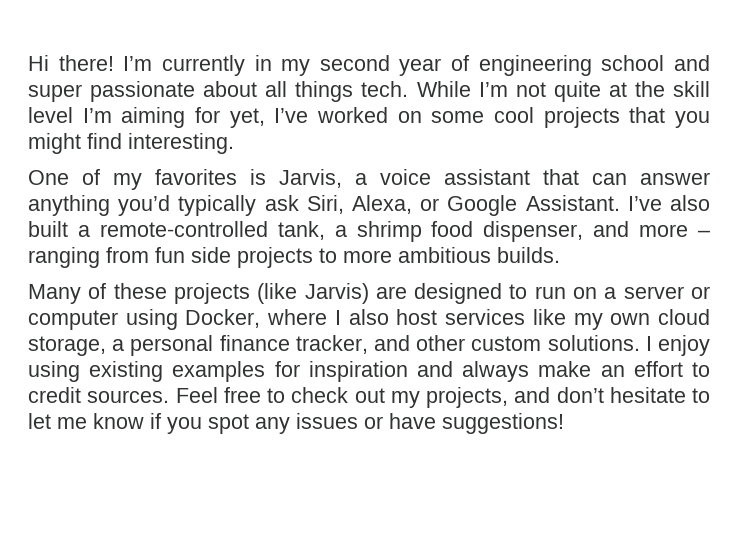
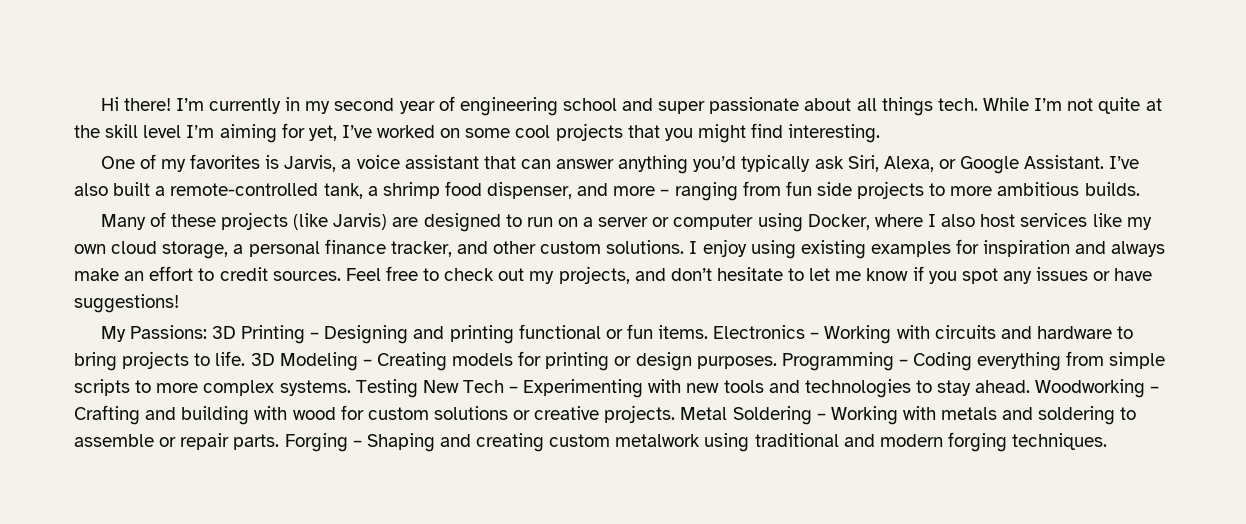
+ My Passions: 3D Printing – Designing and printing functional or fun items. Electronics – Working with circuits and hardware to bring projects to life. 3D Modeling – Creating models for printing or design purposes. Programming – Coding everything from simple scripts to more complex systems. Testing New Tech – Experimenting with new tools and technologies to stay ahead. Woodworking – Crafting and building with wood for custom solutions or creative projects. Metal Soldering – Working with metals and soldering to assemble or repair parts. Forging – Shaping and creating custom metalwork using traditional and modern forging techniques.

